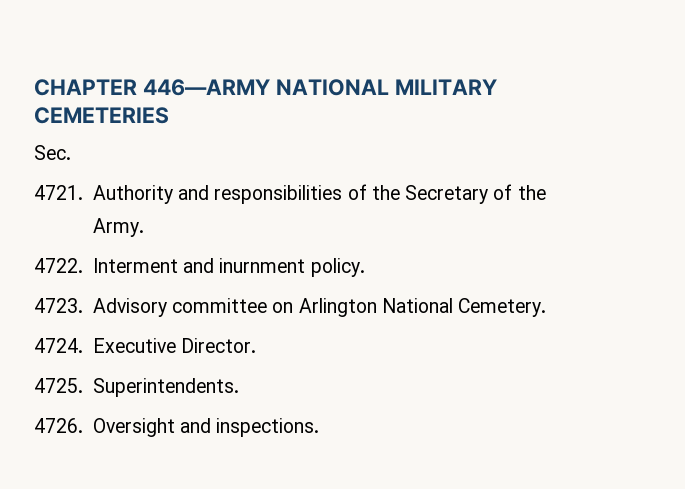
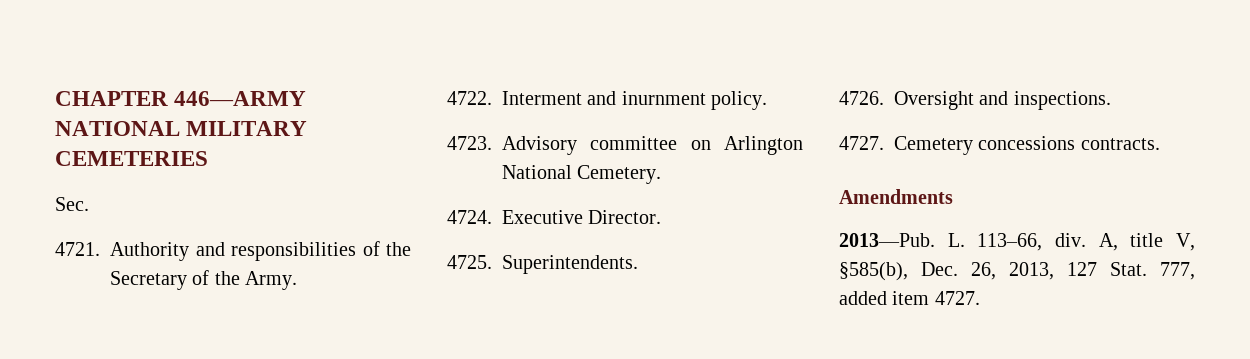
+ 4727. Cemetery concessions contracts.
+ Amendments
+ 2013—Pub. L. 113–66, div. A, title V, §585(b), Dec. 26, 2013, 127 Stat. 777, added item 4727.

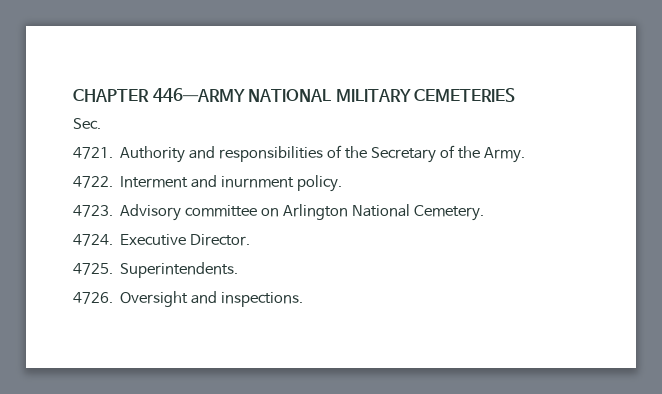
- 4727. Cemetery concessions contracts.
- Amendments
- 2013—Pub. L. 113–66, div. A, title V, §585(b), Dec. 26, 2013, 127 Stat. 777, added item 4727.

